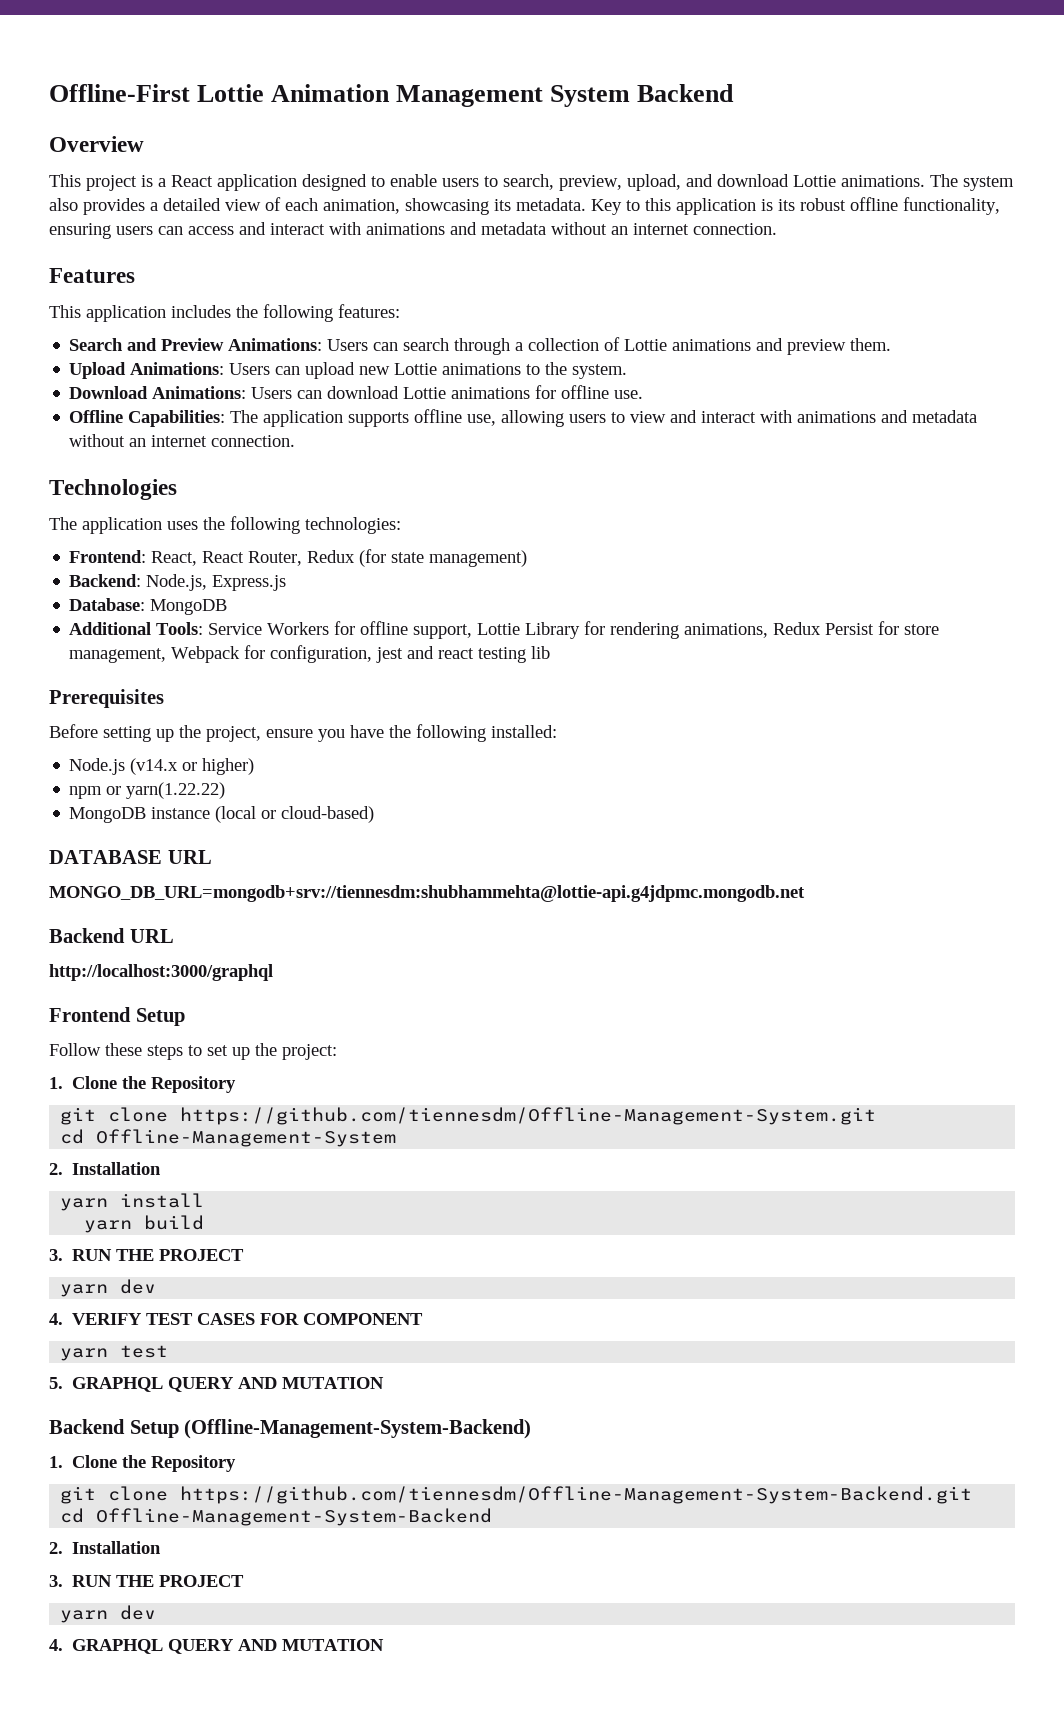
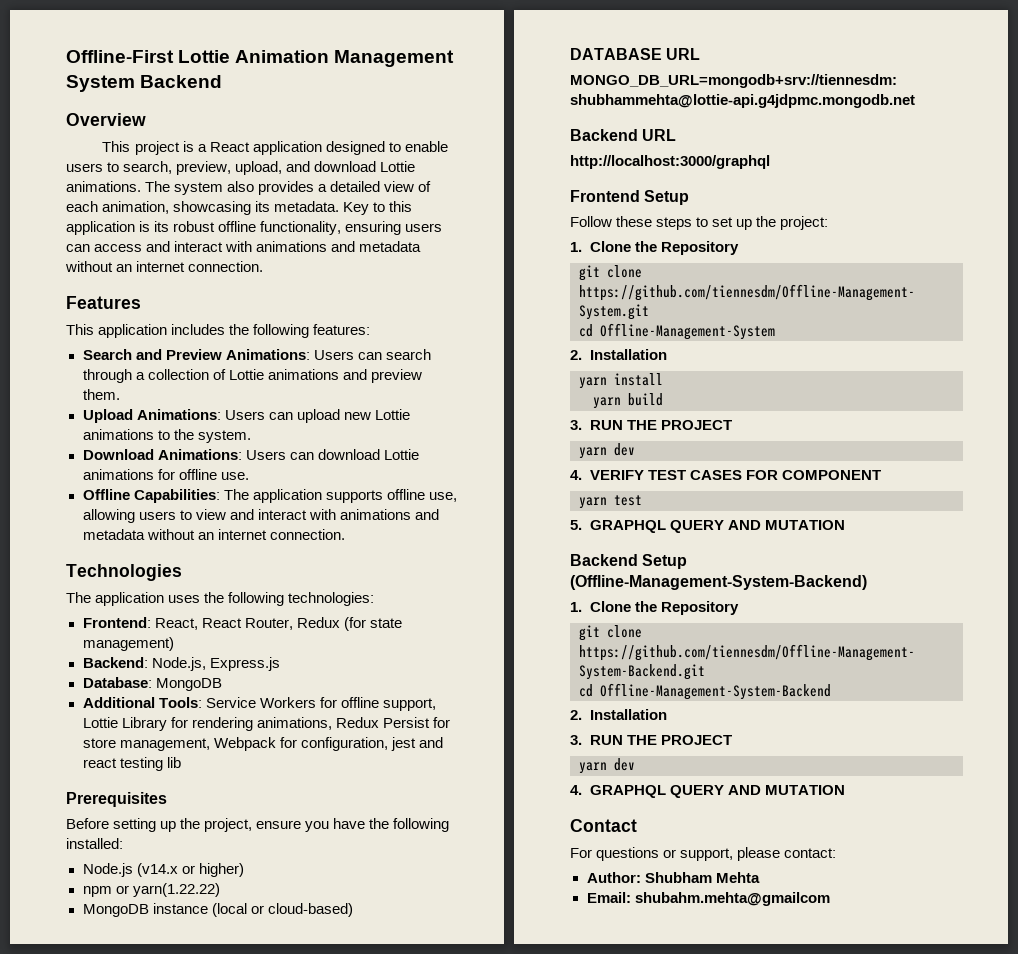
+ Contact
+ For questions or support, please contact:
+ Author: Shubham Mehta
+ Email: shubahm.mehta@gmailcom

